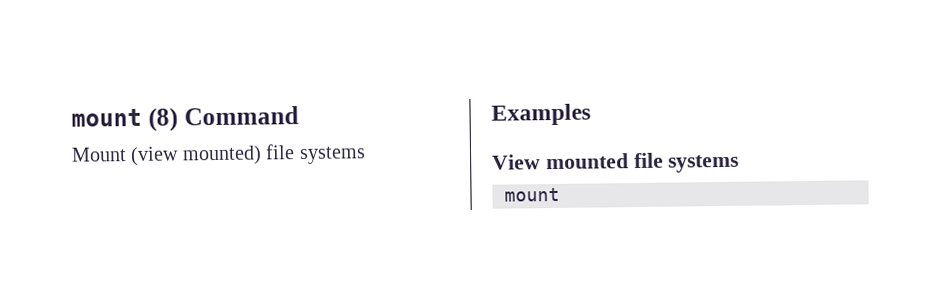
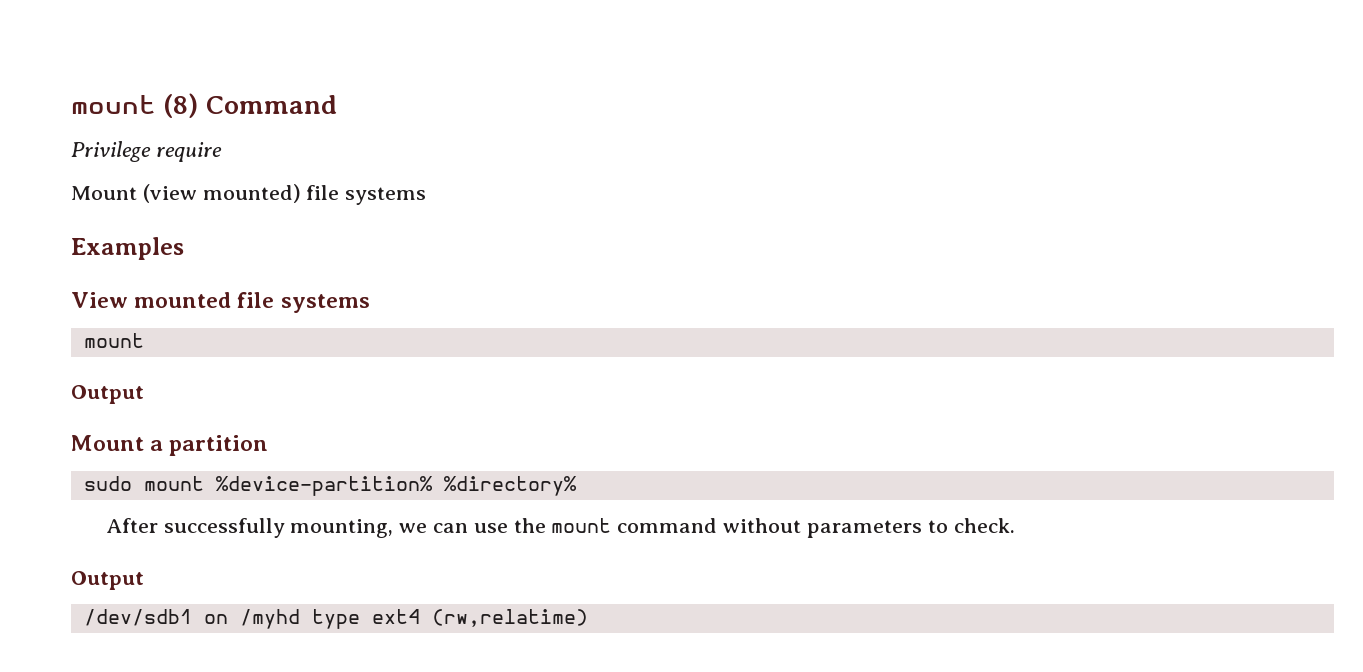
+ Privilege require
  View mounted file systems
  mount
+ Output
+ Mount a partition
+ sudo mount %device-partition% %directory%
+ After successfully mounting, we can use the mount command without parameters to check.
+ Output
+ /dev/sdb1 on /myhd type ext4 (rw,relatime)

